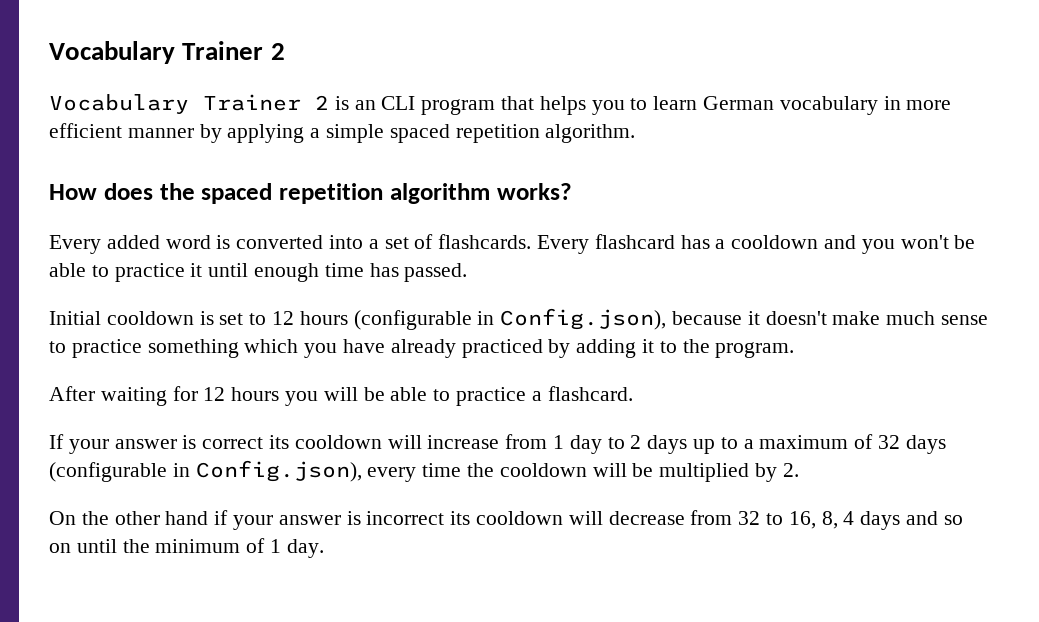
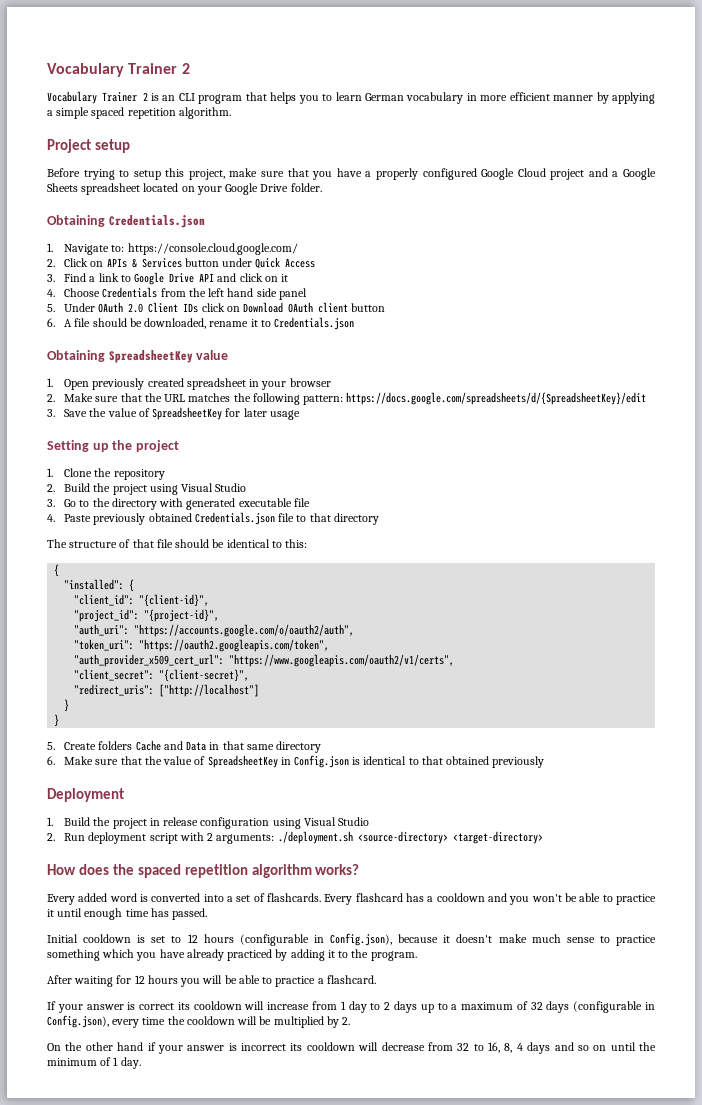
+ Project setup
+ Before trying to setup this project, make sure that you have a properly configured Google Cloud project and a Google Sheets spreadsheet located on your Google Drive folder.
+ Obtaining Credentials.json
+ 1. Navigate to: https://console.cloud.google.com/
+ 2. Click on APIs & Services button under Quick Access
+ 3. Find a link to Google Drive API and click on it
+ 4. Choose Credentials from the left hand side panel
+ 5. Under OAuth 2.0 Client IDs click on Download OAuth client button
+ 6. A file should be downloaded, rename it to Credentials.json
+ Obtaining SpreadsheetKey value
+ 1. Open previously created spreadsheet in your browser
+ 2. Make sure that the URL matches the following pattern: https://docs.google.com/spreadsheets/d/{SpreadsheetKey}/edit
+ 3. Save the value of SpreadsheetKey for later usage
+ Setting up the project
+ 1. Clone the repository
+ 2. Build the project using Visual Studio
+ 3. Go to the directory with generated executable file
+ 4. Paste previously obtained Credentials.json file to that directory
+ The structure of that file should be identical to this:
+ {
+ "installed": {
+ "client_id": "{client-id}",
+ "project_id": "{project-id}",
+ "auth_uri": "https://accounts.google.com/o/oauth2/auth",
+ "token_uri": "https://oauth2.googleapis.com/token",
+ "auth_provider_x509_cert_url": "https://www.googleapis.com/oauth2/v1/certs",
+ "client_secret": "{client-secret}",
+ "redirect_uris": ["http://localhost"]
+ }
+ }
+ 5. Create folders Cache and Data in that same directory
+ 6. Make sure that the value of SpreadsheetKey in Config.json is identical to that obtained previously
+ Deployment
+ 1. Build the project in release configuration using Visual Studio
+ 2. Run deployment script with 2 arguments: ./deployment.sh <source-directory> <target-directory>

